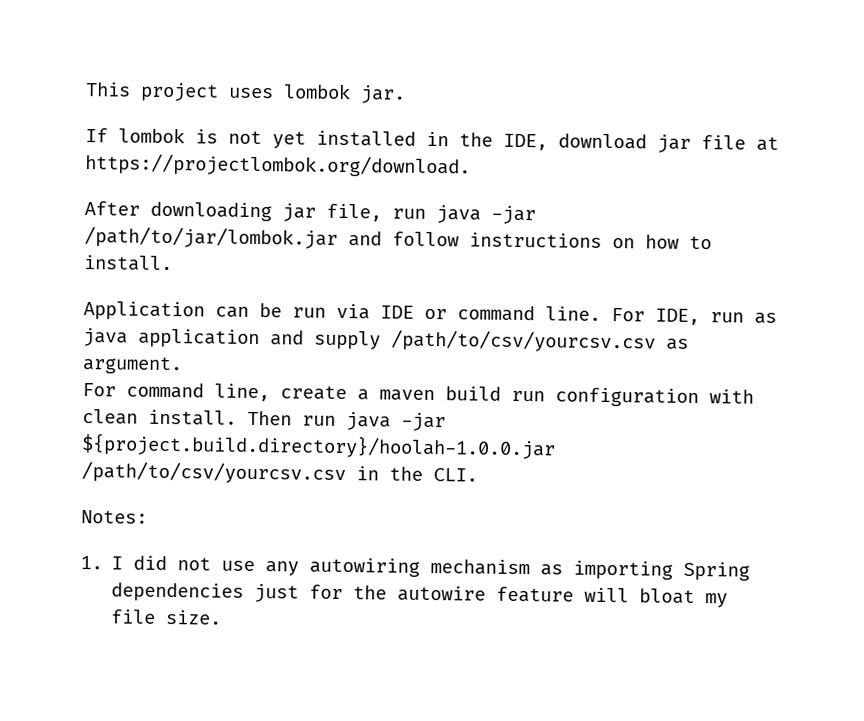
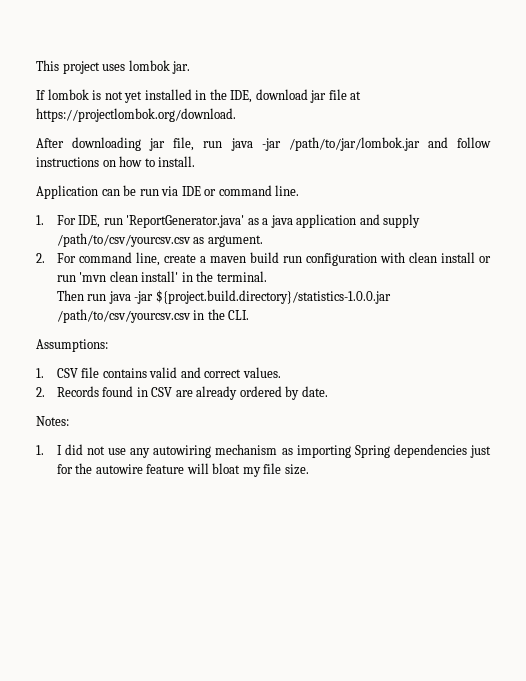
- Application can be run via IDE or command line. For IDE, run as java application and supply /path/to/csv/yourcsv.csv as argument.
+ Application can be run via IDE or command line.
+ 1. For IDE, run 'ReportGenerator.java' as a java application and supply /path/to/csv/yourcsv.csv as argument.
- For command line, create a maven build run configuration with clean install. Then run java -jar ${project.build.directory}/hoolah-1.0.0.jar /path/to/csv/yourcsv.csv in the CLI.
+ 2. For command line, create a maven build run configuration with clean install or run 'mvn clean install' in the terminal.
+ Then run java -jar ${project.build.directory}/statistics-1.0.0.jar /path/to/csv/yourcsv.csv in the CLI.
+ Assumptions:
+ 1. CSV file contains valid and correct values.
+ 2. Records found in CSV are already ordered by date.

